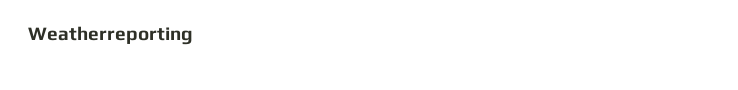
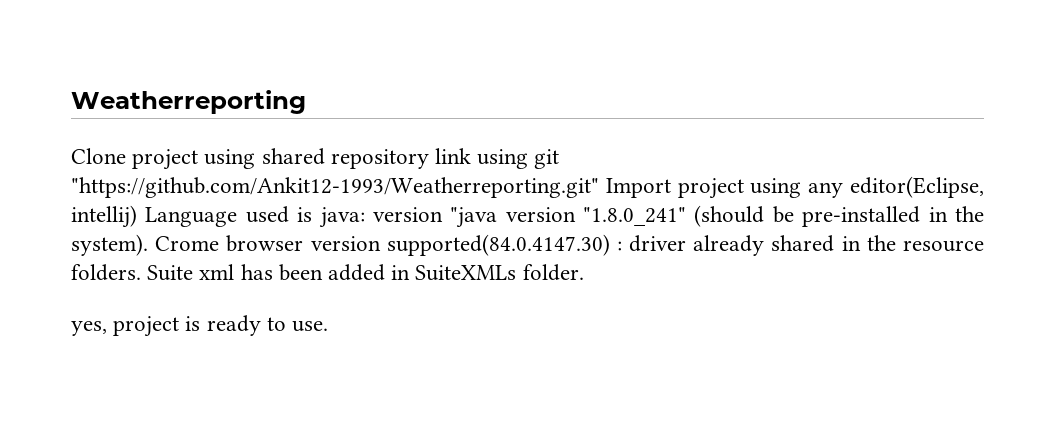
+ Clone project using shared repository link using git "https://github.com/Ankit12-1993/Weatherreporting.git" Import project using any editor(Eclipse, intellij) Language used is java: version "java version "1.8.0_241" (should be pre-installed in the system). Crome browser version supported(84.0.4147.30) : driver already shared in the resource folders. Suite xml has been added in SuiteXMLs folder.
+ yes, project is ready to use.

